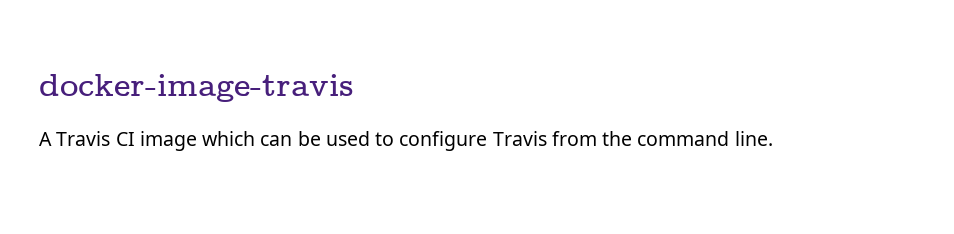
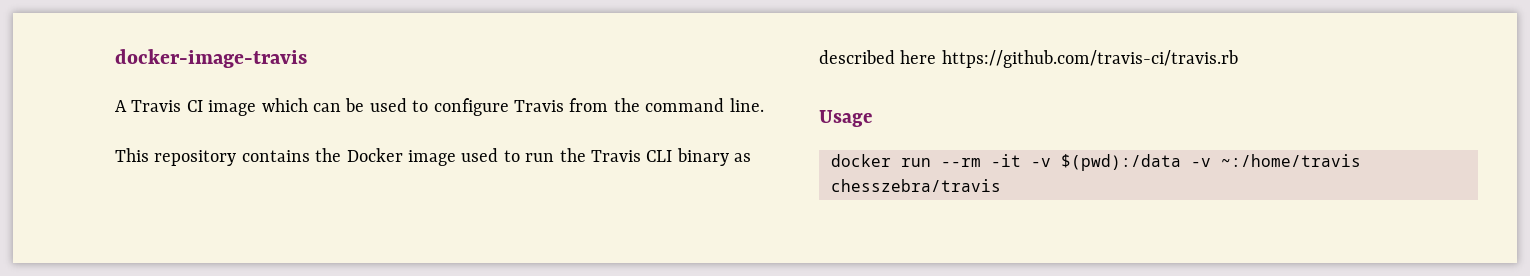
+ This repository contains the Docker image used to run the Travis CLI binary as described here https://github.com/travis-ci/travis.rb
+ Usage
+ docker run --rm -it -v $(pwd):/data -v ~:/home/travis chesszebra/travis

